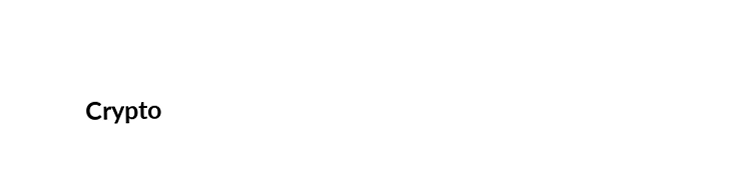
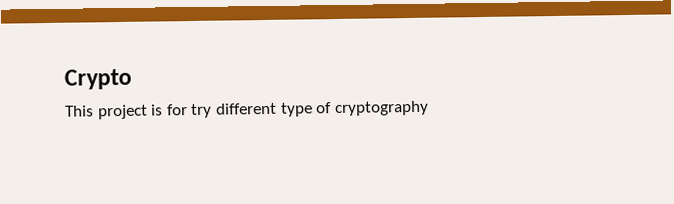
+ This project is for try different type of cryptography

